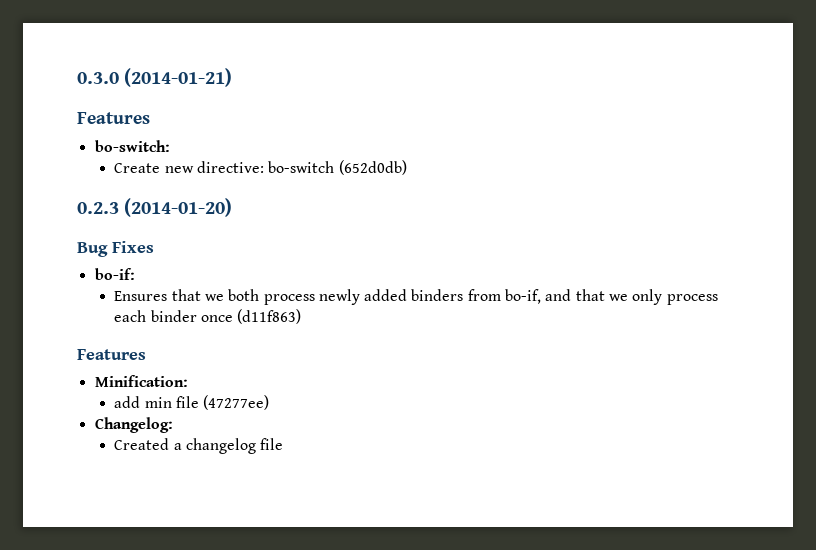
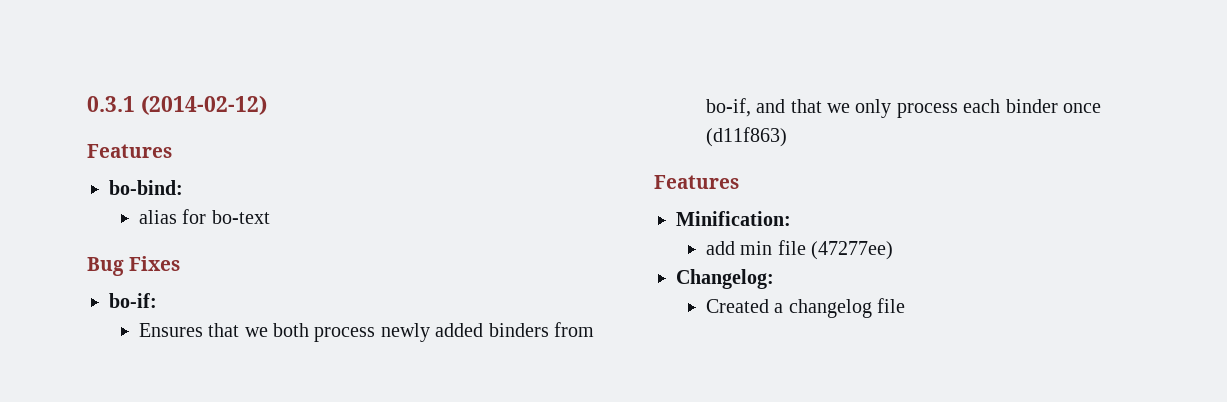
- 0.3.0 (2014-01-21)
+ 0.3.1 (2014-02-12)
  Features
- bo-switch:
- Create new directive: bo-switch (652d0db)
- 0.2.3 (2014-01-20)
+ bo-bind:
+ alias for bo-text

